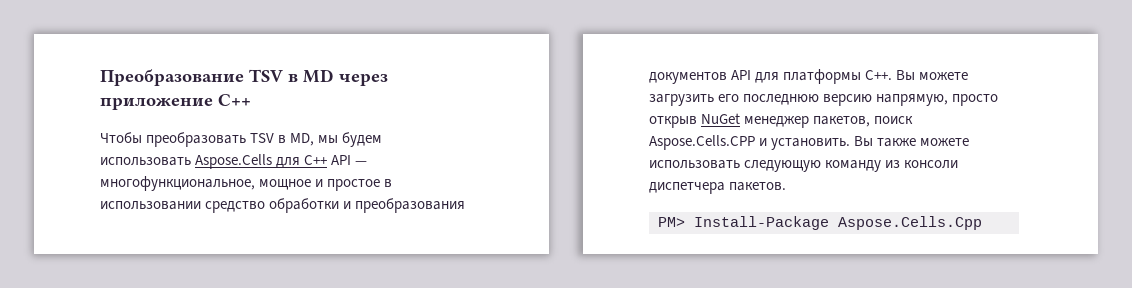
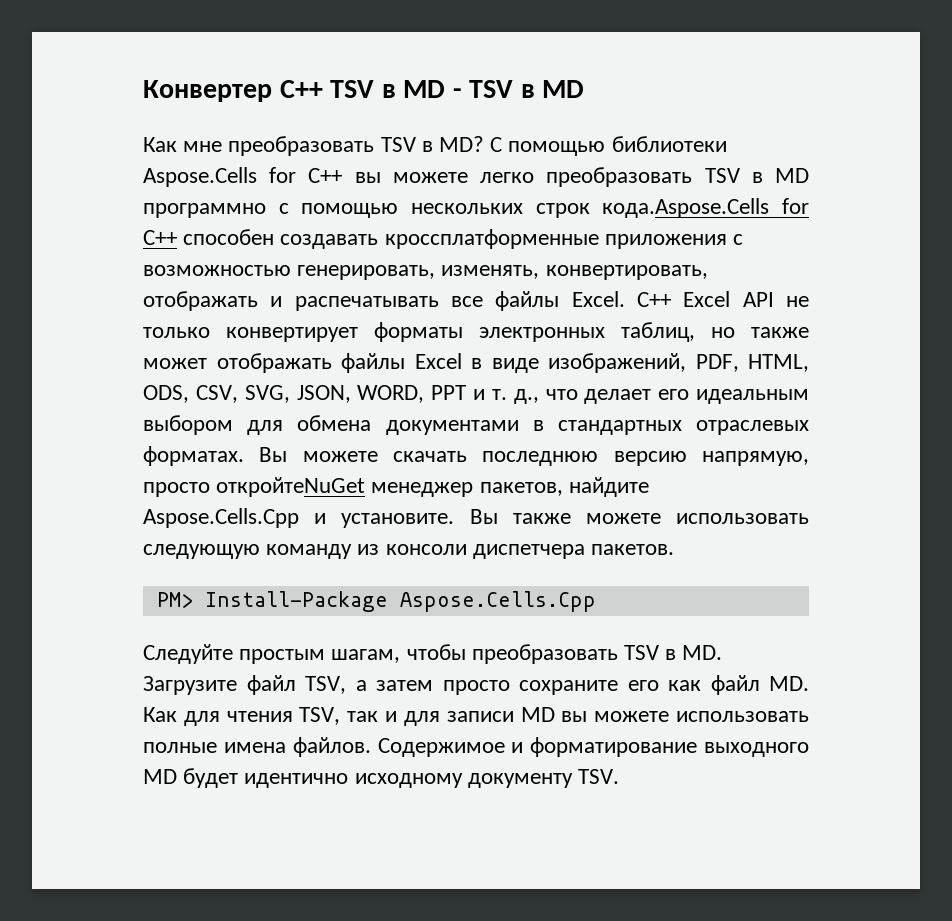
- Преобразование TSV в MD через приложение C++
- Чтобы преобразовать TSV в MD, мы будем использовать Aspose.Cells для C++ API — многофункциональное, мощное и простое в использовании средство обработки и преобразования документов API для платформы C++. Вы можете загрузить его последнюю версию напрямую, просто открыв NuGet менеджер пакетов, поиск Aspose.Cells.CPP и установить.
+ Конвертер C++ TSV в MD - TSV в MD
+ Как мне преобразовать TSV в MD? С помощью библиотеки Aspose.Cells for C++ вы можете легко преобразовать TSV в MD программно с помощью нескольких строк кода.Aspose.Cells for C++ способен создавать кроссплатформенные приложения с возможностью генерировать, изменять, конвертировать, отображать и распечатывать все файлы Excel. C++ Excel API не только конвертирует форматы электронных таблиц, но также может отображать файлы Excel в виде изображений, PDF, HTML, ODS, CSV, SVG, JSON, WORD, PPT и т. д., что делает его идеальным выбором для обмена документами в стандартных отраслевых форматах. Вы можете скачать последнюю версию напрямую, просто откройтеNuGet менеджер пакетов, найдите Aspose.Cells.Cpp и установите.
+ Следуйте простым шагам, чтобы преобразовать TSV в MD. Загрузите файл TSV, а затем просто сохраните его как файл MD. Как для чтения TSV, так и для записи MD вы можете использовать полные имена файлов. Содержимое и форматирование выходного MD будет идентично исходному документу TSV.

